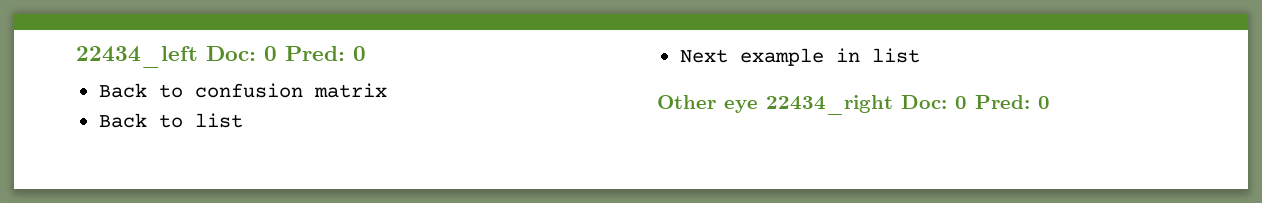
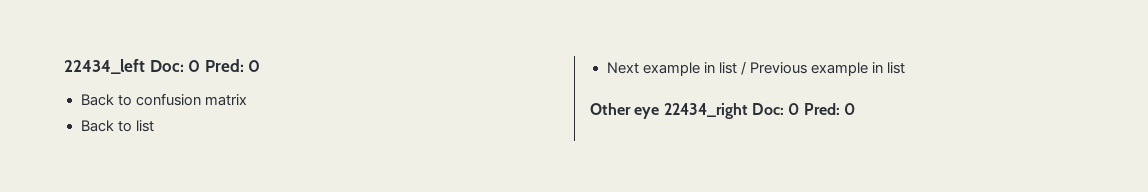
- Next example in list
+ Next example in list / Previous example in list

